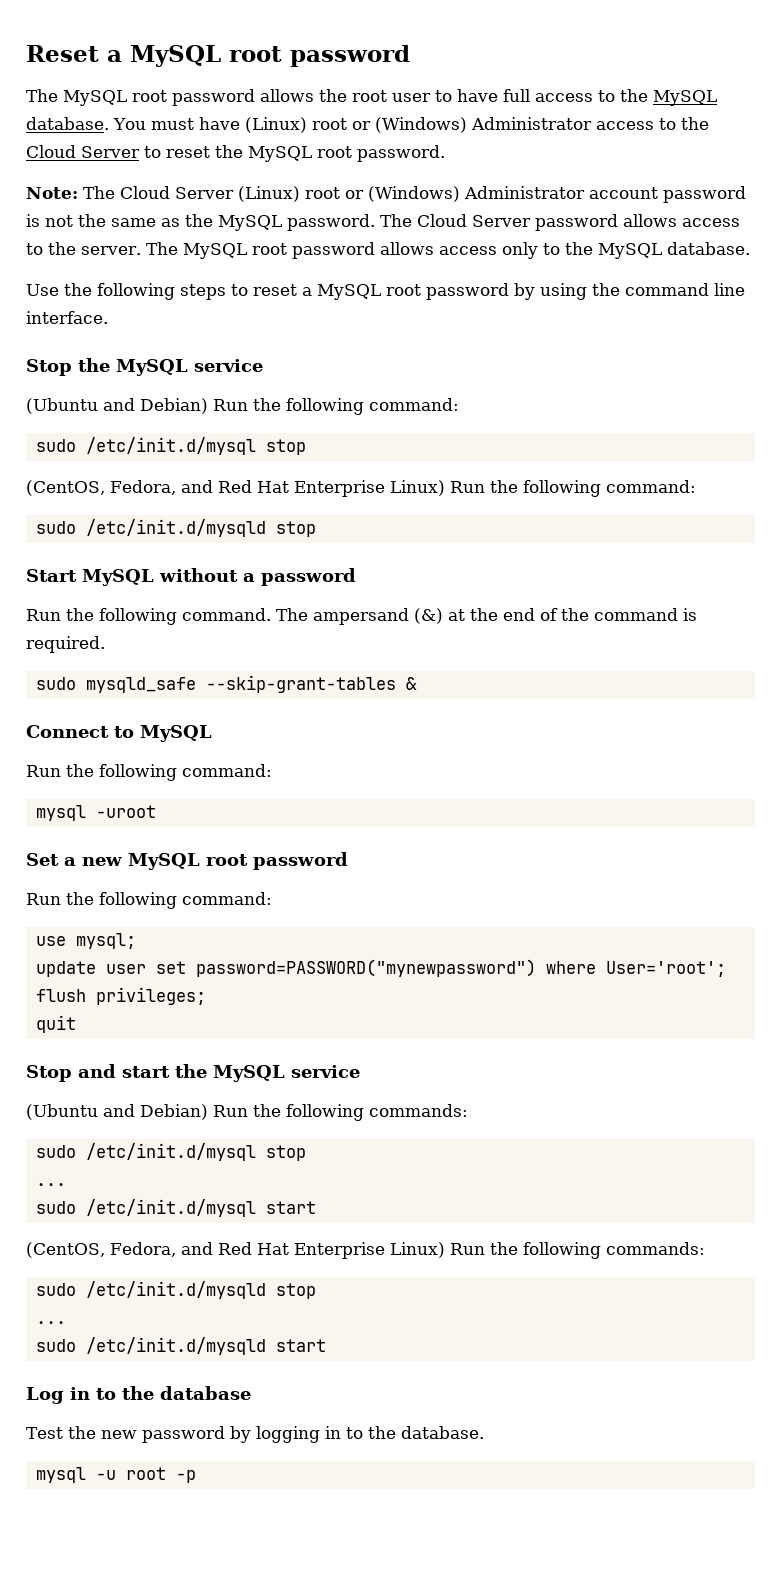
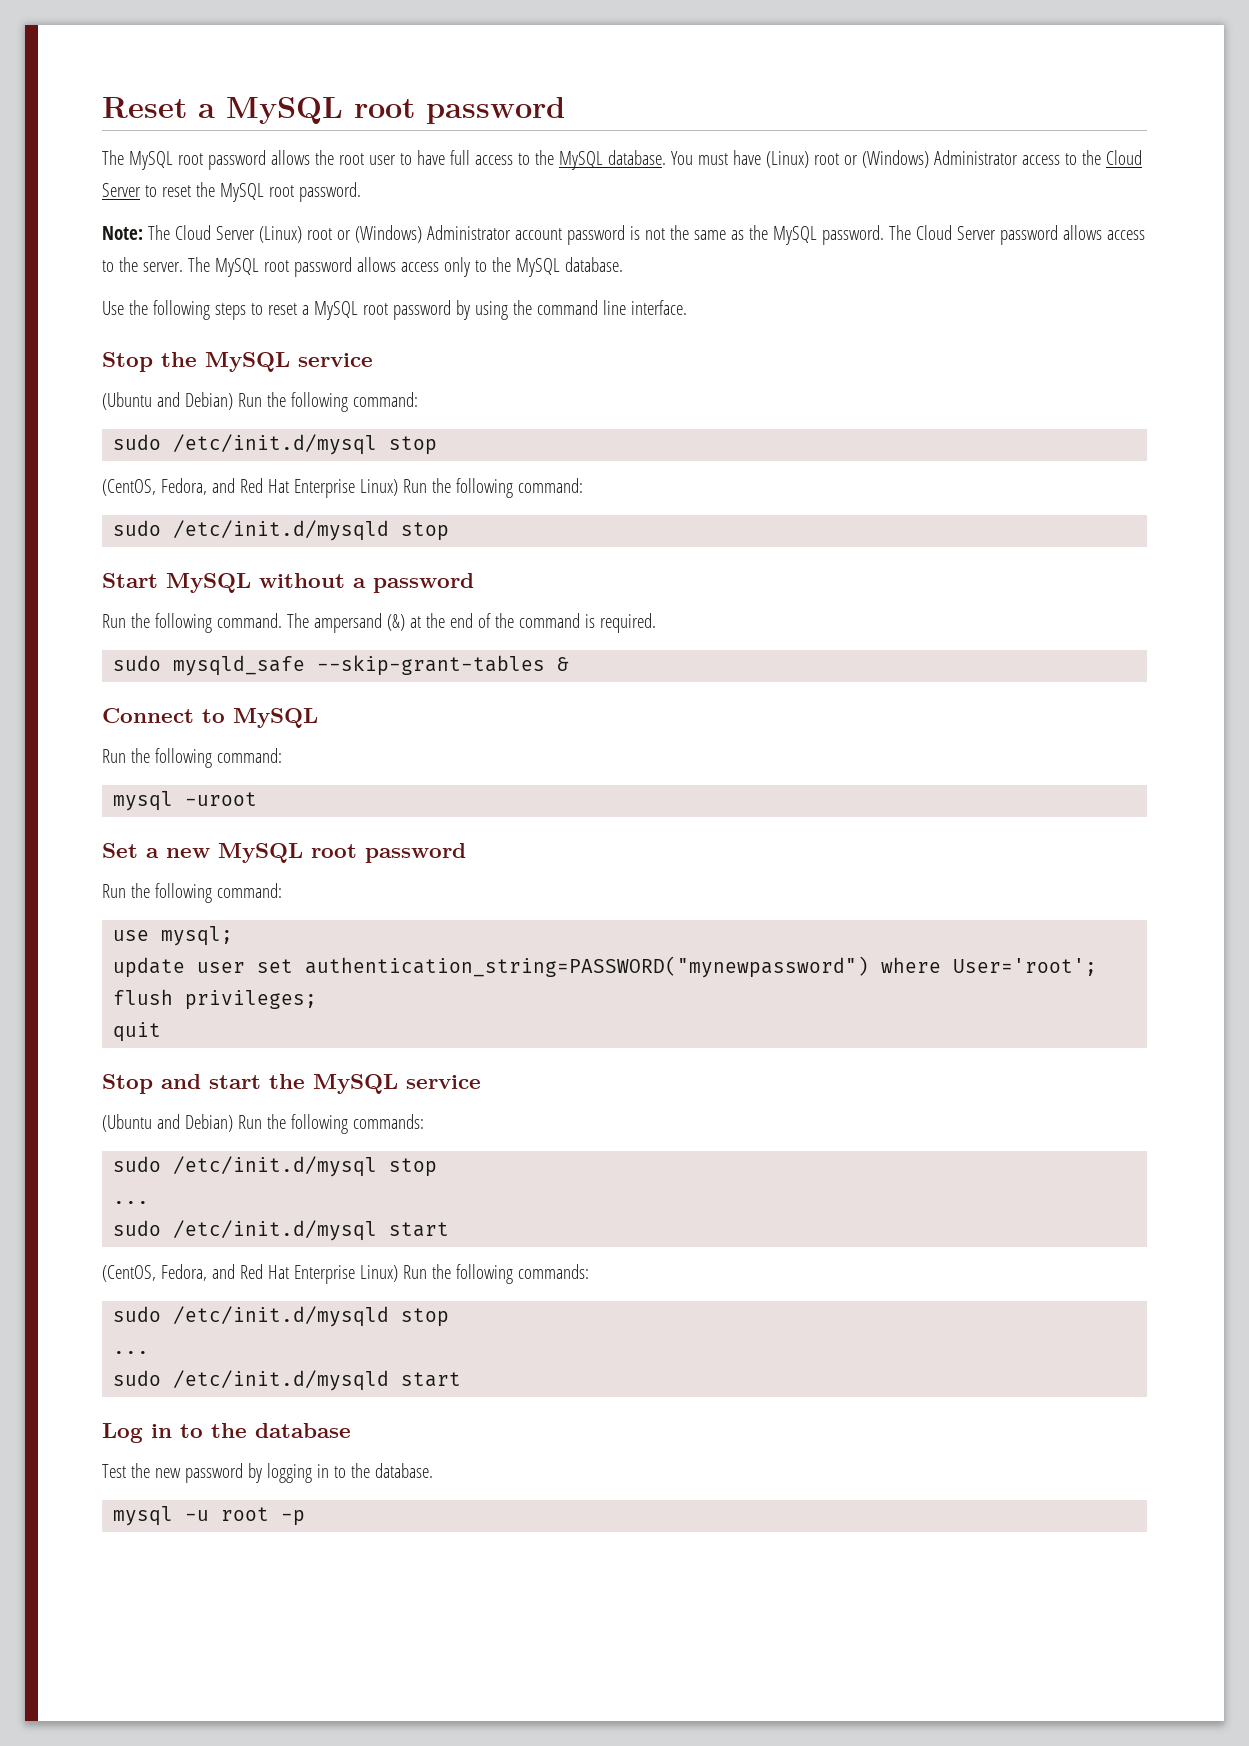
- update user set password=PASSWORD("mynewpassword") where User='root';
+ update user set authentication_string=PASSWORD("mynewpassword") where User='root';

